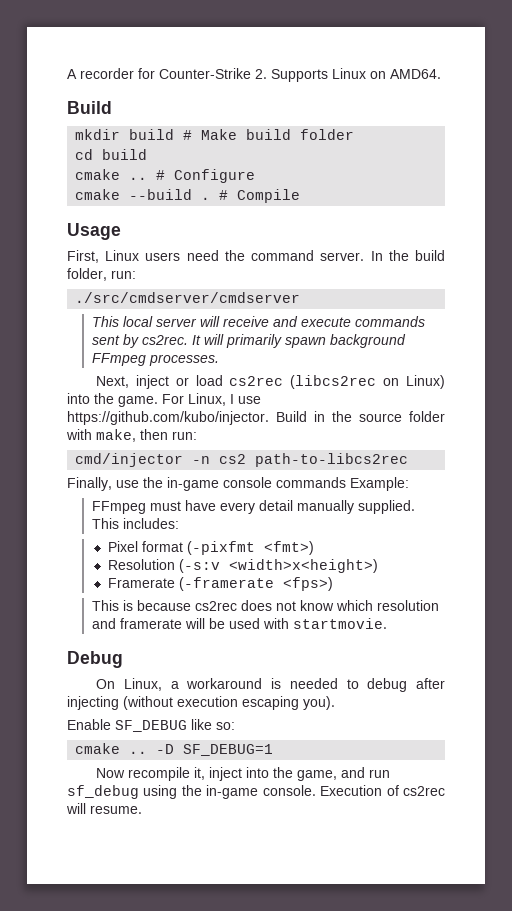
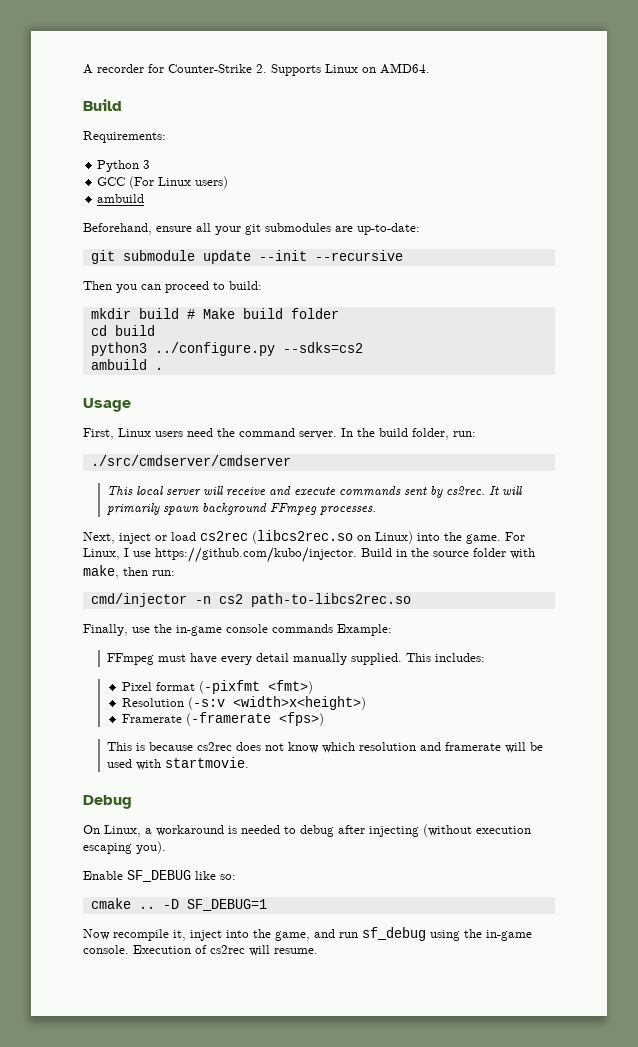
+ Requirements:
+ Python 3
+ GCC (For Linux users)
+ ambuild
+ Beforehand, ensure all your git submodules are up-to-date:
+ git submodule update --init --recursive
+ Then you can proceed to build:
- cmake .. # Configure
- cmake --build . # Compile
+ python3 ../configure.py --sdks=cs2
+ ambuild .
- Next, inject or load cs2rec (libcs2rec on Linux) into the game.
+ Next, inject or load cs2rec (libcs2rec.so on Linux) into the game.
- cmd/injector -n cs2 path-to-libcs2rec
+ cmd/injector -n cs2 path-to-libcs2rec.so

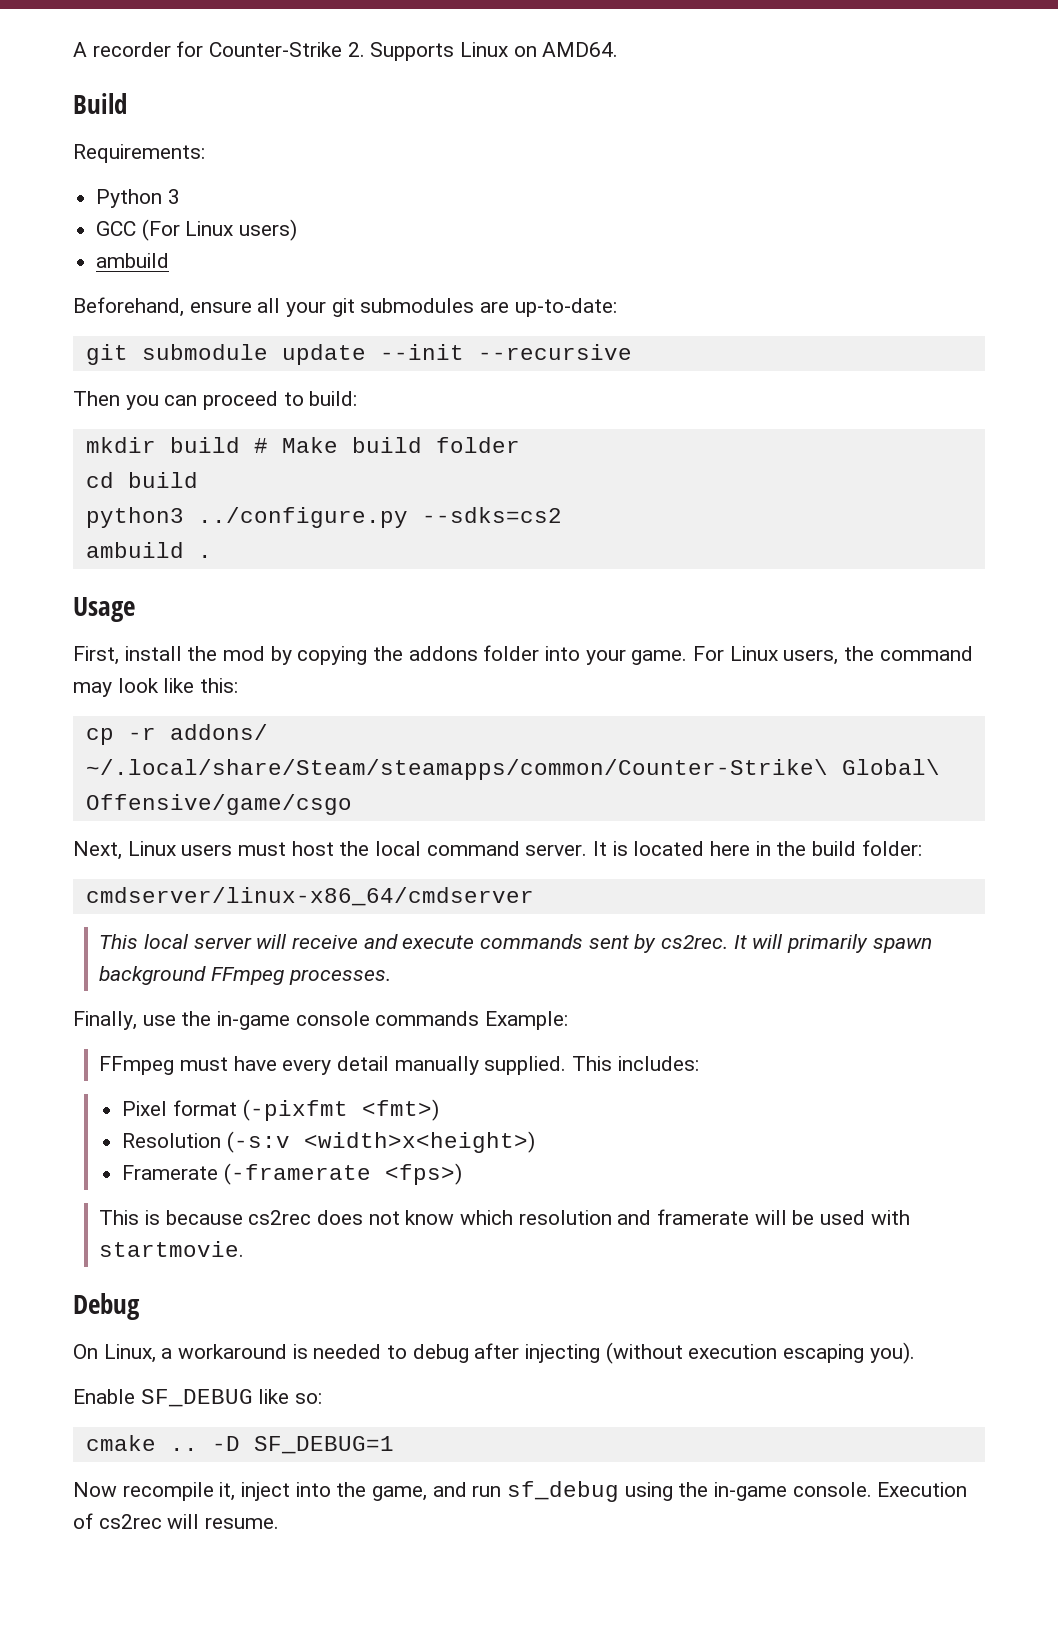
- First, Linux users need the command server. In the build folder, run:
- ./src/cmdserver/cmdserver
+ First, install the mod by copying the addons folder into your game. For Linux users, the command may look like this:
+ cp -r addons/ ~/.local/share/Steam/steamapps/common/Counter-Strike\ Global\ Offensive/game/csgo
+ Next, Linux users must host the local command server. It is located here in the build folder:
+ cmdserver/linux-x86_64/cmdserver
- Next, inject or load cs2rec (libcs2rec.so on Linux) into the game. For Linux, I use https://github.com/kubo/injector. Build in the source folder with make, then run:
- cmd/injector -n cs2 path-to-libcs2rec.so

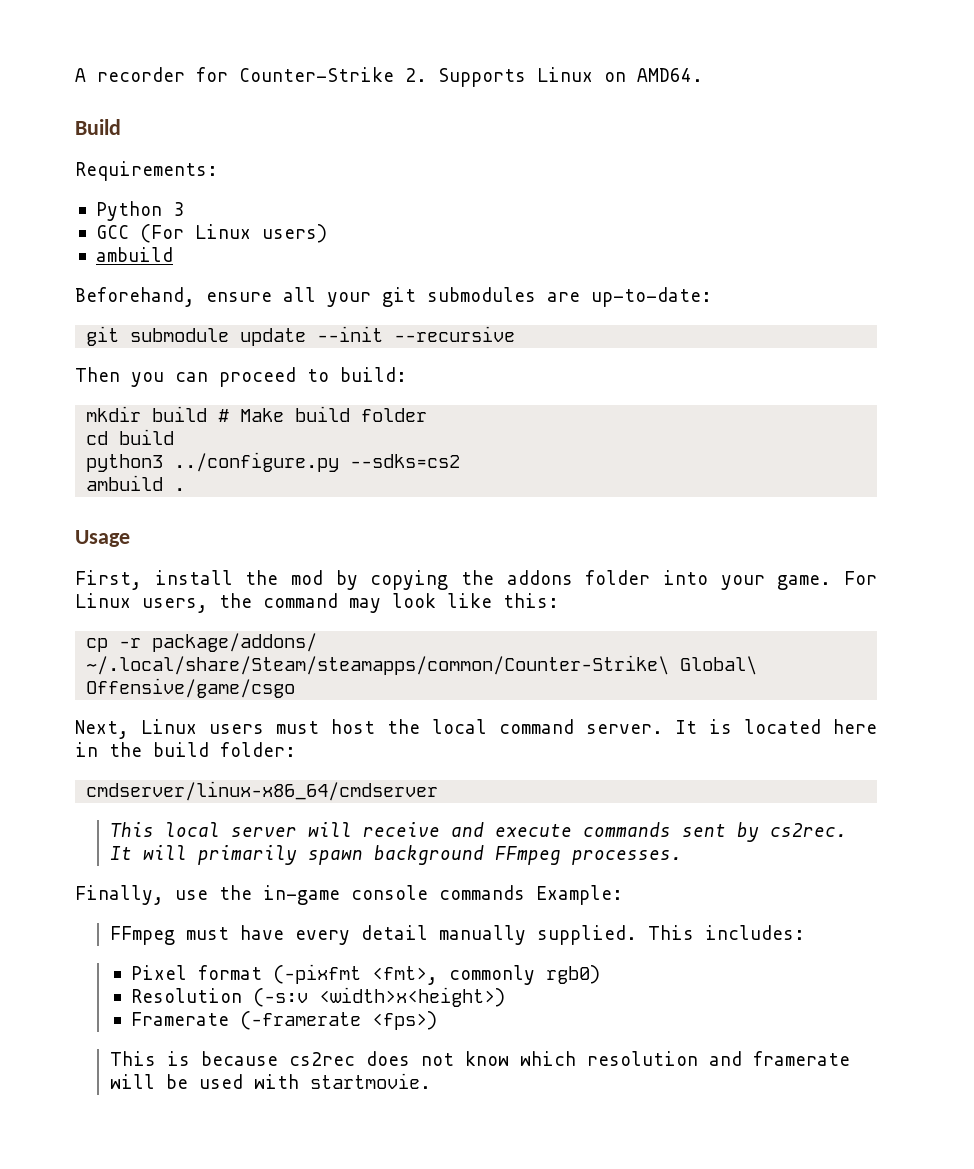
- cp -r addons/ ~/.local/share/Steam/steamapps/common/Counter-Strike\ Global\ Offensive/game/csgo
+ cp -r package/addons/ ~/.local/share/Steam/steamapps/common/Counter-Strike\ Global\ Offensive/game/csgo
- Pixel format (-pixfmt <fmt>)
+ Pixel format (-pixfmt <fmt>, commonly rgb0)
- Debug
- On Linux, a workaround is needed to debug after injecting (without execution escaping you).
- Enable SF_DEBUG like so:
- cmake .. -D SF_DEBUG=1
- Now recompile it, inject into the game, and run sf_debug using the in-game console. Execution of cs2rec will resume.

